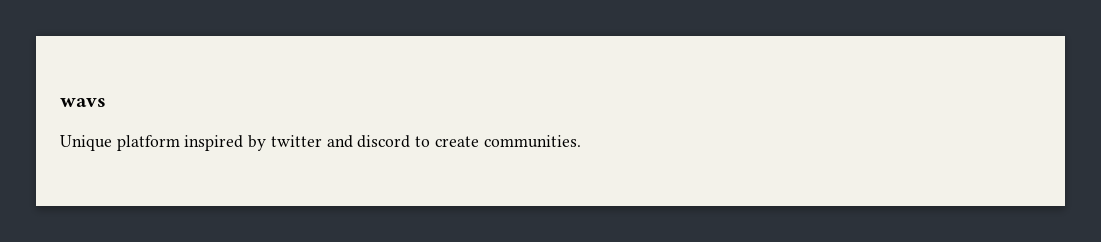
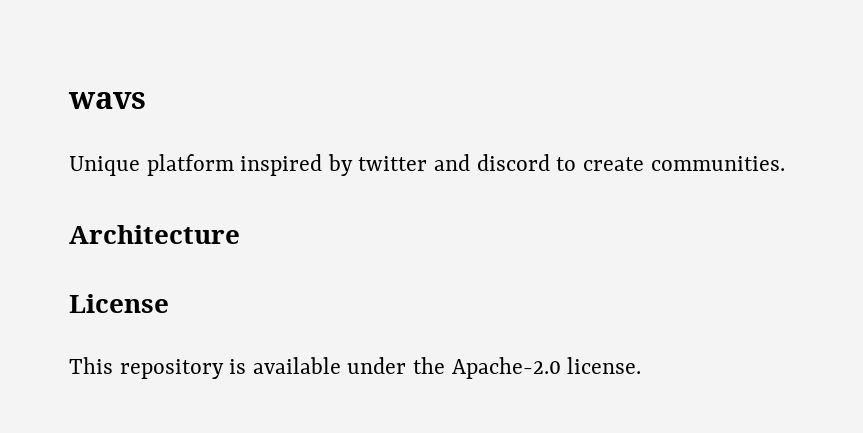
+ Architecture
+ License
+ This repository is available under the Apache-2.0 license.

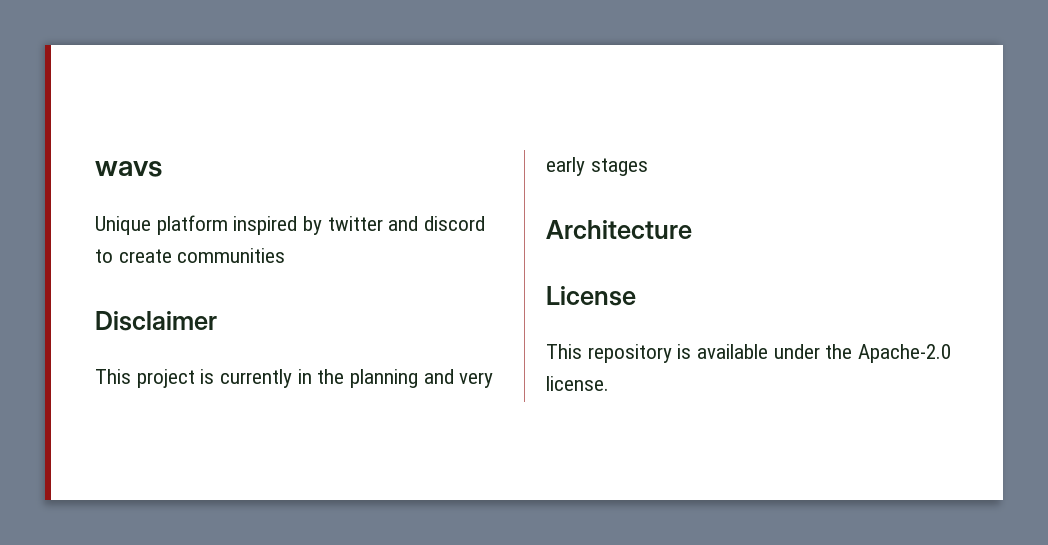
- Unique platform inspired by twitter and discord to create communities.
+ Unique platform inspired by twitter and discord to create communities
+ Disclaimer
+ This project is currently in the planning and very early stages

